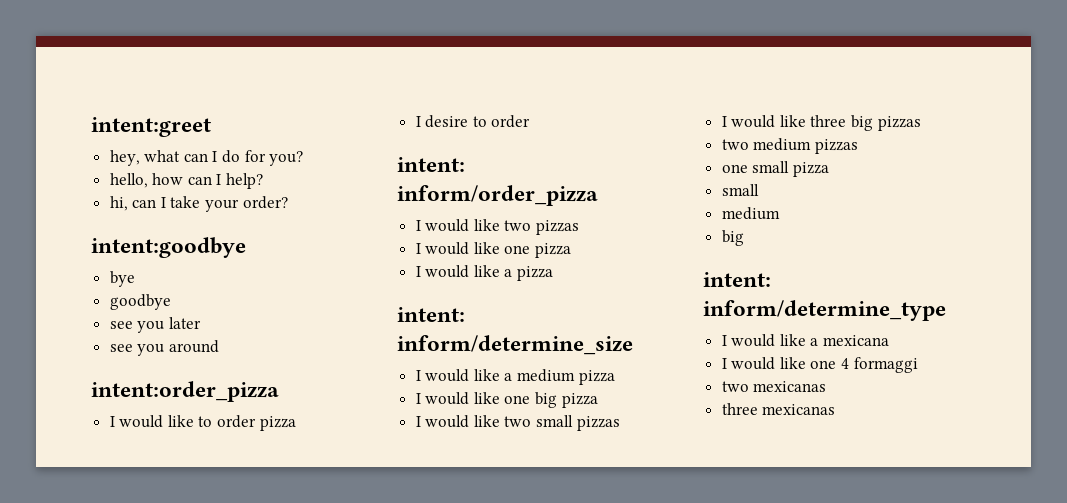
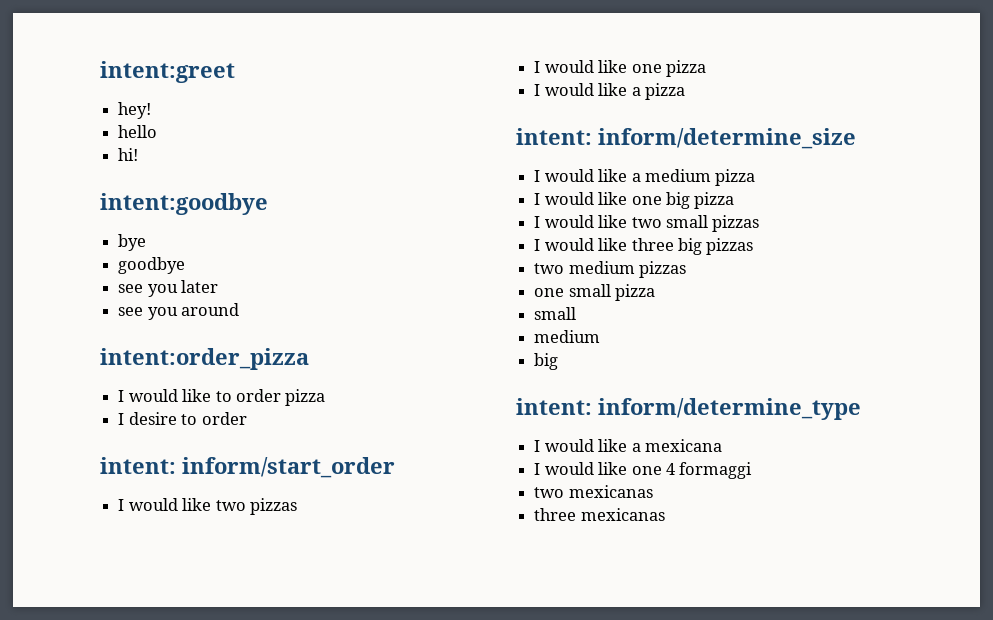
- hey, what can I do for you?
- hello, how can I help?
- hi, can I take your order?
+ hey!
+ hello
+ hi!
- intent: inform/order_pizza
+ intent: inform/start_order

